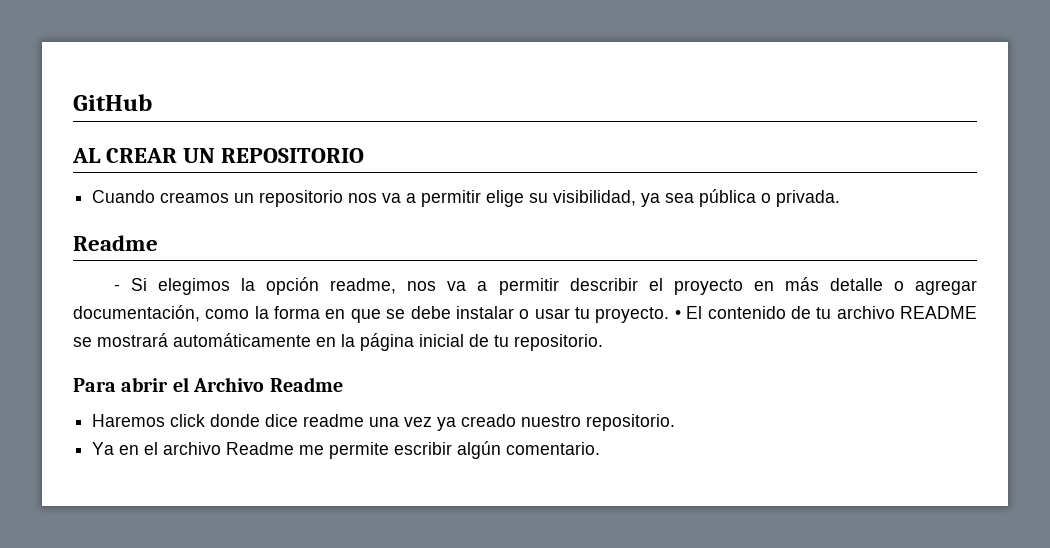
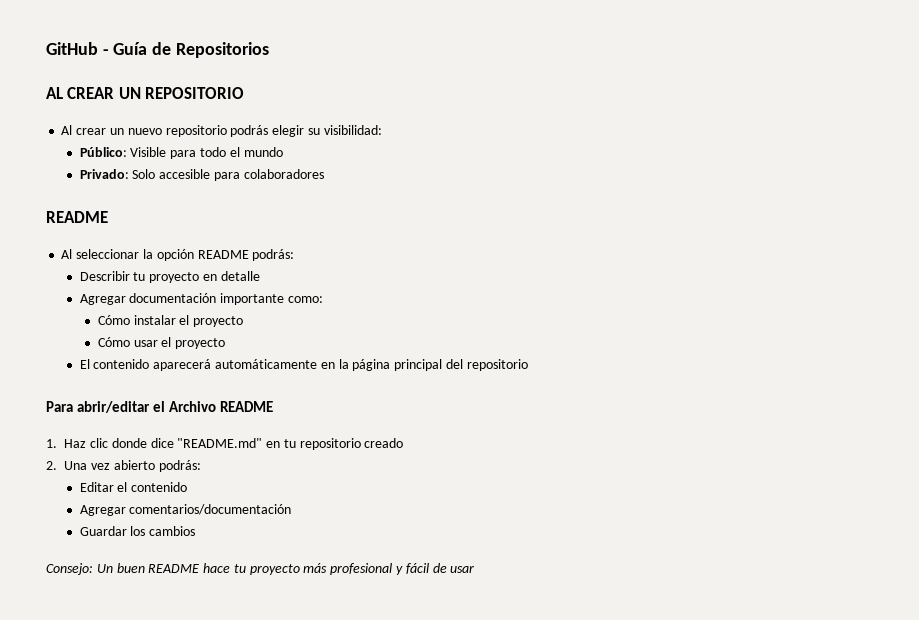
- GitHub
+ GitHub - Guía de Repositorios
- Cuando creamos un repositorio nos va a permitir elige su visibilidad, ya sea pública o privada.
- Readme
- - Si elegimos la opción readme, nos va a permitir describir el proyecto en más detalle o agregar documentación, como la forma en que se debe instalar o usar tu proyecto. • El contenido de tu archivo README se mostrará automáticamente en la página inicial de tu repositorio.
+ Al crear un nuevo repositorio podrás elegir su visibilidad:
+ Público: Visible para todo el mundo
+ Privado: Solo accesible para colaboradores
+ README
+ Al seleccionar la opción README podrás:
+ Describir tu proyecto en detalle
+ Agregar documentación importante como:
+ Cómo instalar el proyecto
+ Cómo usar el proyecto
+ El contenido aparecerá automáticamente en la página principal del repositorio
- Para abrir el Archivo Readme
- Haremos click donde dice readme una vez ya creado nuestro repositorio.
- Ya en el archivo Readme me permite escribir algún comentario.
+ Para abrir/editar el Archivo README
+ 1. Haz clic donde dice "README.md" en tu repositorio creado
+ 2. Una vez abierto podrás:
+ Editar el contenido
+ Agregar comentarios/documentación
+ Guardar los cambios
+ Consejo: Un buen README hace tu proyecto más profesional y fácil de usar

